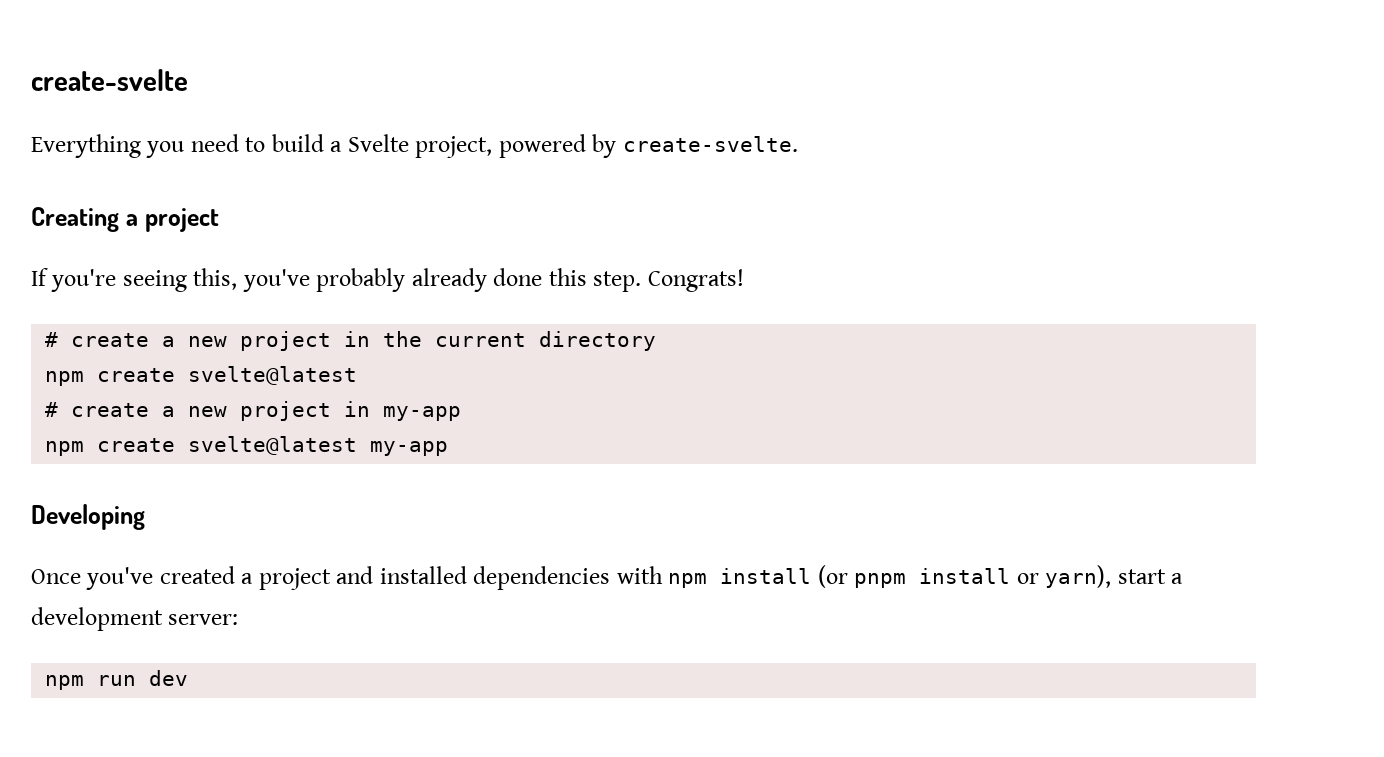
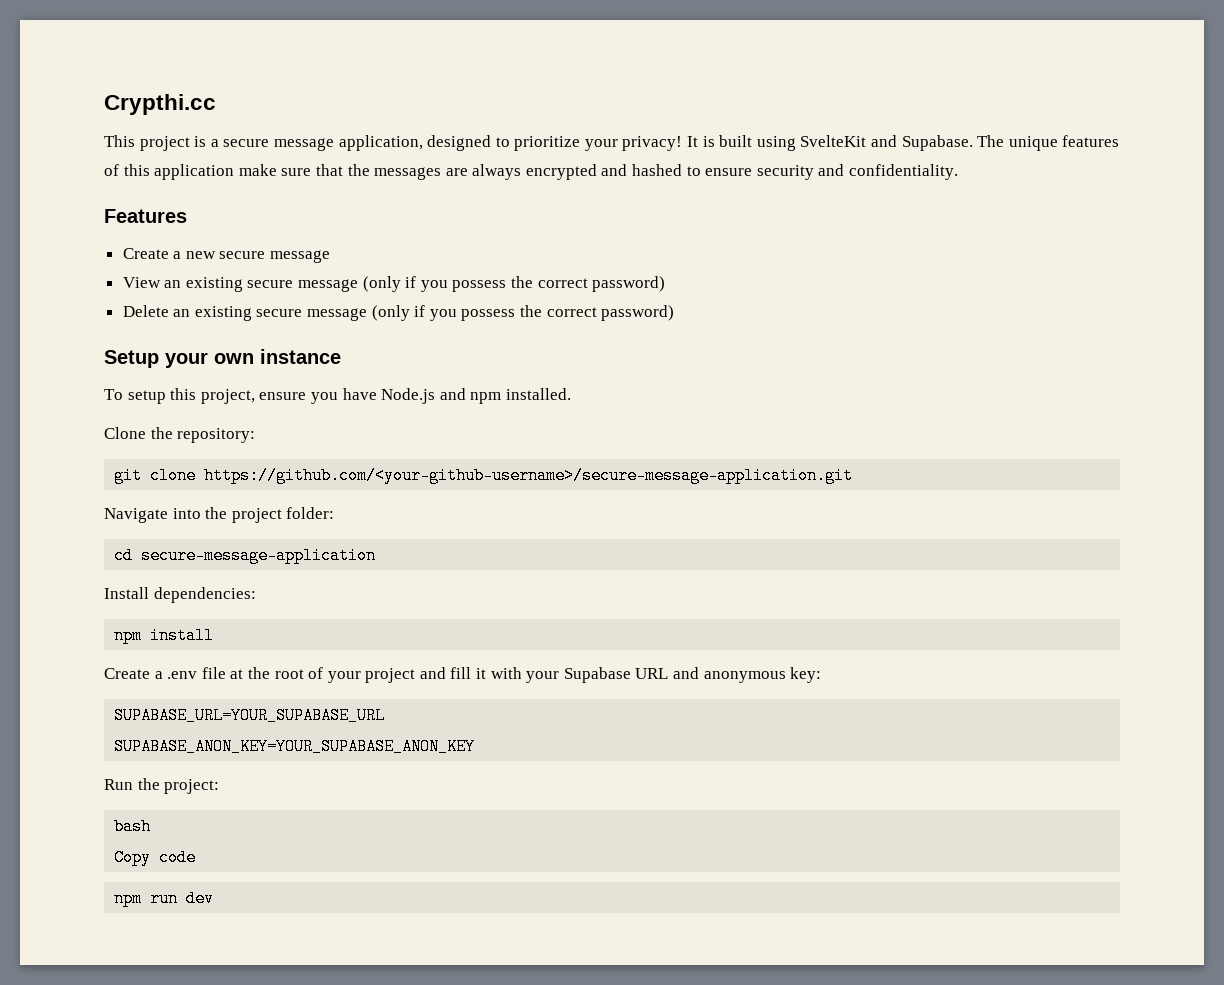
- create-svelte
- Everything you need to build a Svelte project, powered by create-svelte.
- Creating a project
- If you're seeing this, you've probably already done this step. Congrats!
- # create a new project in the current directory
- npm create svelte@latest
- # create a new project in my-app
- npm create svelte@latest my-app
- Developing
- Once you've created a project and installed dependencies with npm install (or pnpm install or yarn), start a development server:
+ Crypthi.cc
+ This project is a secure message application, designed to prioritize your privacy! It is built using SvelteKit and Supabase. The unique features of this application make sure that the messages are always encrypted and hashed to ensure security and confidentiality.
+ Features
+ Create a new secure message
+ View an existing secure message (only if you possess the correct password)
+ Delete an existing secure message (only if you possess the correct password)
+ Setup your own instance
+ To setup this project, ensure you have Node.js and npm installed.
+ Clone the repository:
+ git clone https://github.com/<your-github-username>/secure-message-application.git
+ Navigate into the project folder:
+ cd secure-message-application
+ Install dependencies:
+ npm install
+ Create a .env file at the root of your project and fill it with your Supabase URL and anonymous key:
+ SUPABASE_URL=YOUR_SUPABASE_URL
+ SUPABASE_ANON_KEY=YOUR_SUPABASE_ANON_KEY
+ Run the project:
+ bash
+ Copy code

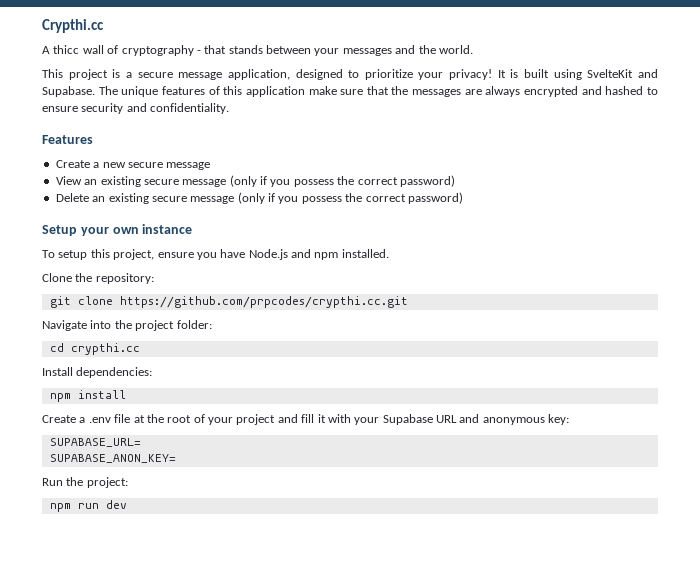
+ A thicc wall of cryptography - that stands between your messages and the world.
- git clone https://github.com/<your-github-username>/secure-message-application.git
+ git clone https://github.com/prpcodes/crypthi.cc.git
- cd secure-message-application
+ cd crypthi.cc
- SUPABASE_URL=YOUR_SUPABASE_URL
- SUPABASE_ANON_KEY=YOUR_SUPABASE_ANON_KEY
+ SUPABASE_URL=
+ SUPABASE_ANON_KEY=
- bash
- Copy code

